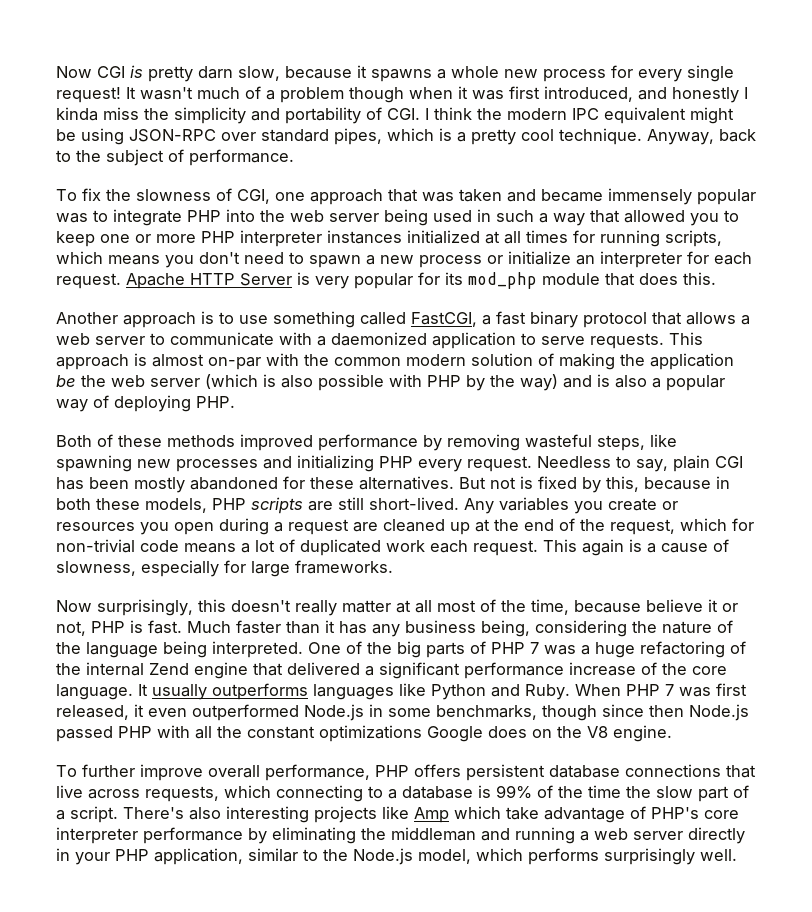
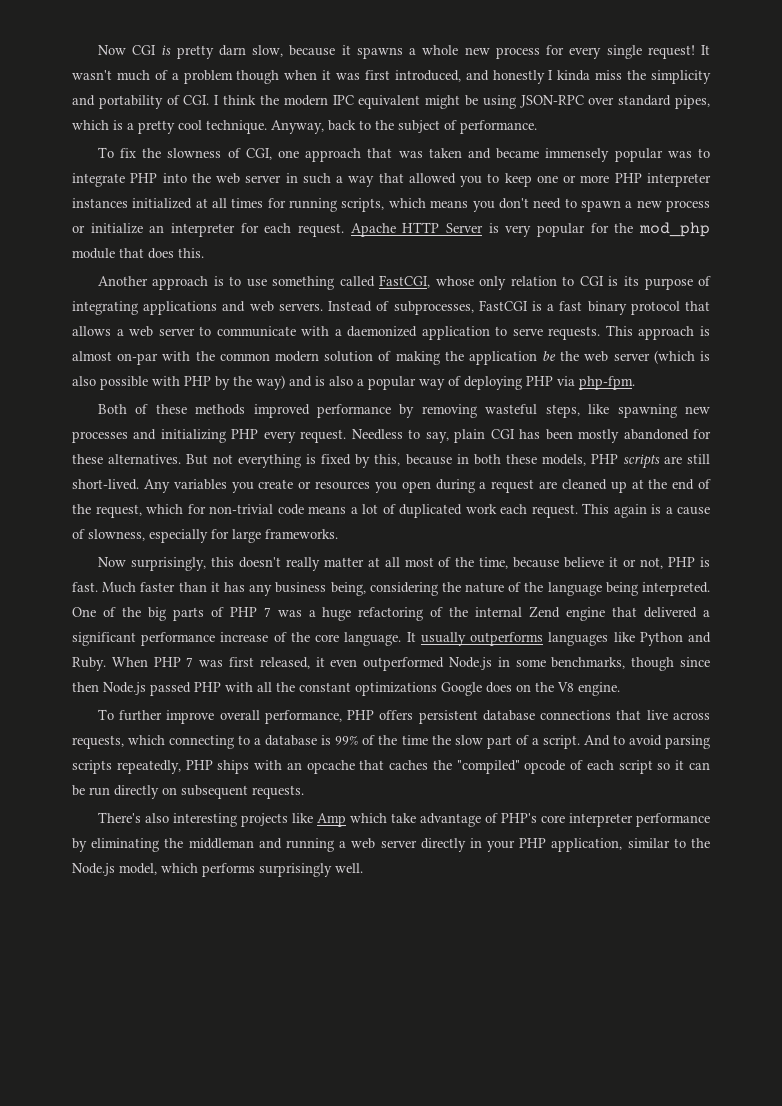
- To fix the slowness of CGI, one approach that was taken and became immensely popular was to integrate PHP into the web server being used in such a way that allowed you to keep one or more PHP interpreter instances initialized at all times for running scripts, which means you don't need to spawn a new process or initialize an interpreter for each request.
+ To fix the slowness of CGI, one approach that was taken and became immensely popular was to integrate PHP into the web server in such a way that allowed you to keep one or more PHP interpreter instances initialized at all times for running scripts, which means you don't need to spawn a new process or initialize an interpreter for each request.
- Apache HTTP Server is very popular for its mod_php module that does this.
+ Apache HTTP Server is very popular for the mod_php module that does this.
- Another approach is to use something called FastCGI, a fast binary protocol that allows a web server to communicate with a daemonized application to serve requests.
+ Another approach is to use something called FastCGI, whose only relation to CGI is its purpose of integrating applications and web servers. Instead of subprocesses, FastCGI is a fast binary protocol that allows a web server to communicate with a daemonized application to serve requests.
- This approach is almost on-par with the common modern solution of making the application be the web server (which is also possible with PHP by the way) and is also a popular way of deploying PHP.
+ This approach is almost on-par with the common modern solution of making the application be the web server (which is also possible with PHP by the way) and is also a popular way of deploying PHP via php-fpm.
- But not is fixed by this, because in both these models, PHP scripts are still short-lived.
+ But not everything is fixed by this, because in both these models, PHP scripts are still short-lived.
- To further improve overall performance, PHP offers persistent database connections that live across requests, which connecting to a database is 99% of the time the slow part of a script. There's also interesting projects like Amp which take advantage of PHP's core interpreter performance by eliminating the middleman and running a web server directly in your PHP application, similar to the Node.js model, which performs surprisingly well.
+ To further improve overall performance, PHP offers persistent database connections that live across requests, which connecting to a database is 99% of the time the slow part of a script. And to avoid parsing scripts repeatedly, PHP ships with an opcache that caches the "compiled" opcode of each script so it can be run directly on subsequent requests.
+ There's also interesting projects like Amp which take advantage of PHP's core interpreter performance by eliminating the middleman and running a web server directly in your PHP application, similar to the Node.js model, which performs surprisingly well.

